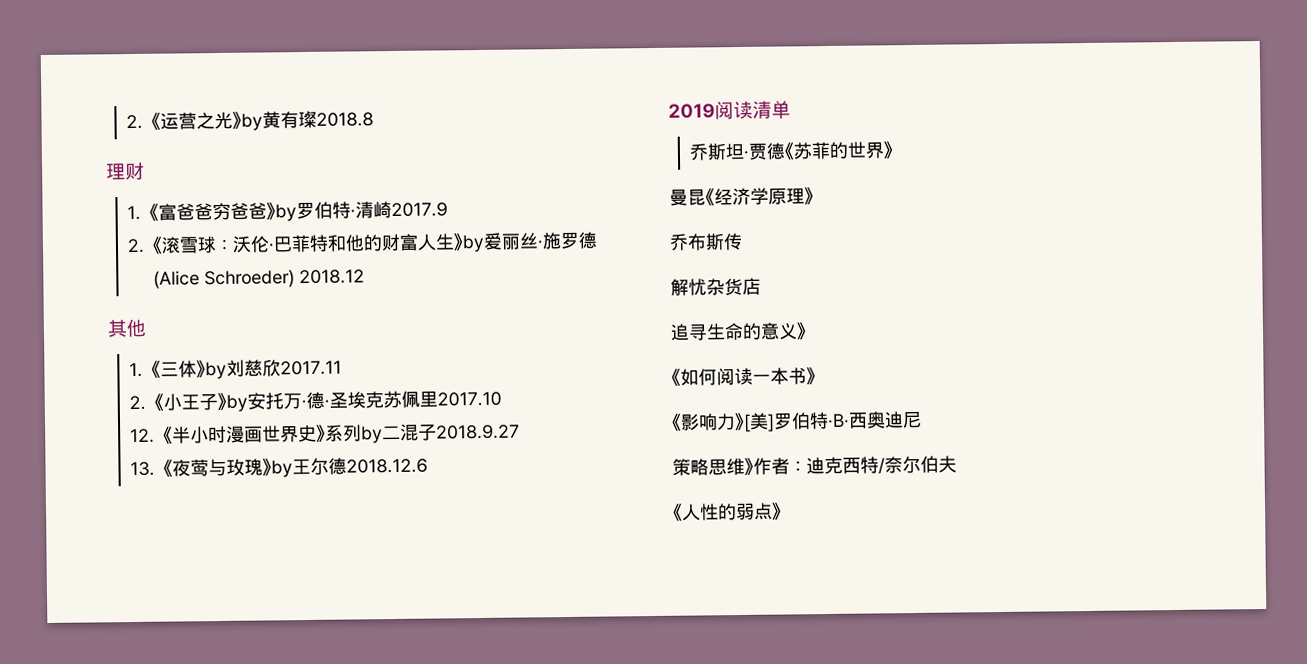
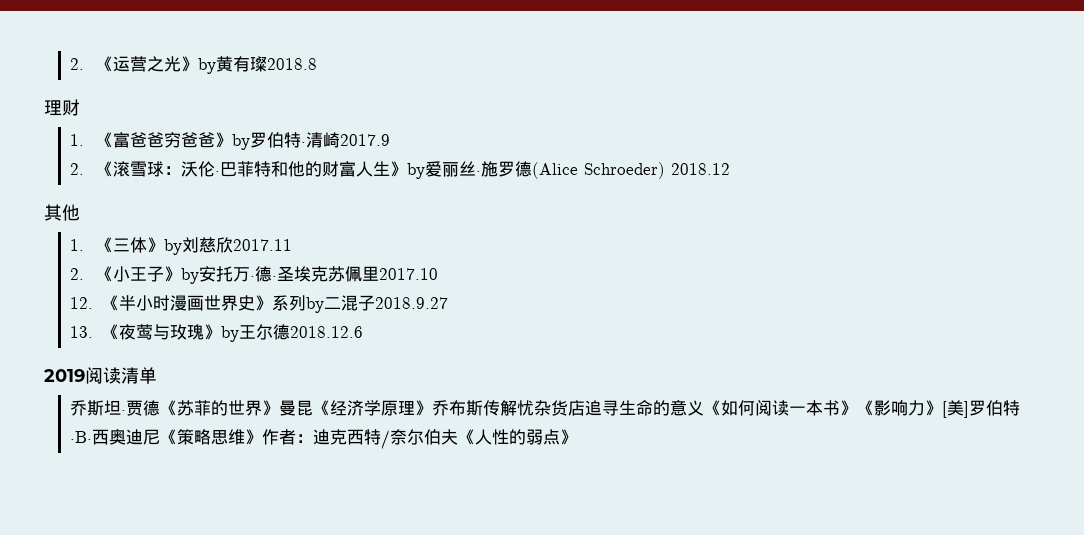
- 乔斯坦·贾德《苏菲的世界》
- 曼昆《经济学原理》
- 乔布斯传
- 解忧杂货店
- 追寻生命的意义》
- 《如何阅读一本书》
- 《影响力》[美]罗伯特·B·西奥迪尼
- 策略思维》作者：迪克西特/奈尔伯夫
- 《人性的弱点》
+ 乔斯坦·贾德《苏菲的世界》曼昆《经济学原理》乔布斯传解忧杂货店追寻生命的意义《如何阅读一本书》《影响力》[美]罗伯特·B·西奥迪尼《策略思维》作者：迪克西特/奈尔伯夫《人性的弱点》

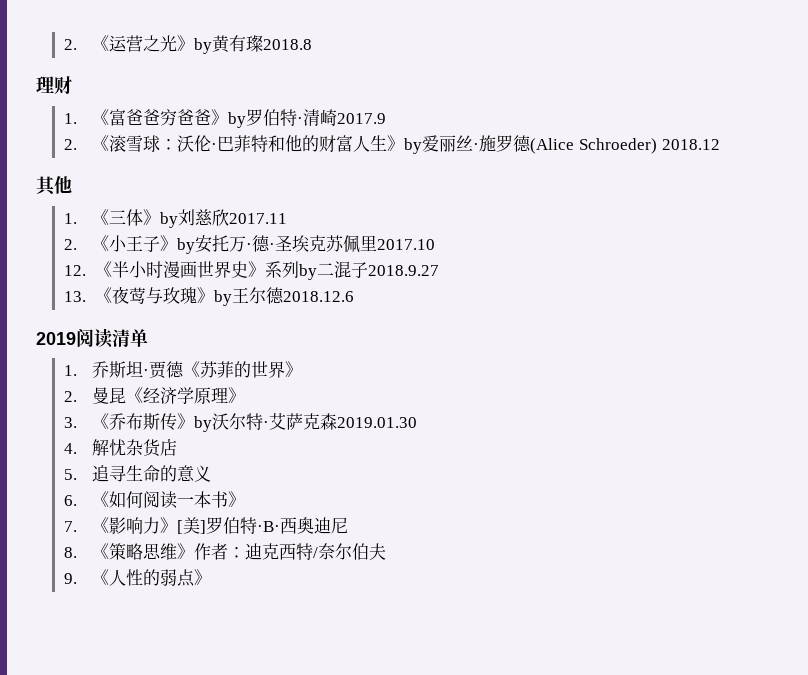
- 乔斯坦·贾德《苏菲的世界》曼昆《经济学原理》乔布斯传解忧杂货店追寻生命的意义《如何阅读一本书》《影响力》[美]罗伯特·B·西奥迪尼《策略思维》作者：迪克西特/奈尔伯夫《人性的弱点》
+ 1.乔斯坦·贾德《苏菲的世界》
+ 2.曼昆《经济学原理》
+ 3.《乔布斯传》by沃尔特·艾萨克森2019.01.30
+ 4.解忧杂货店
+ 5.追寻生命的意义
+ 6.《如何阅读一本书》
+ 7.《影响力》[美]罗伯特·B·西奥迪尼
+ 8.《策略思维》作者：迪克西特/奈尔伯夫
+ 9.《人性的弱点》

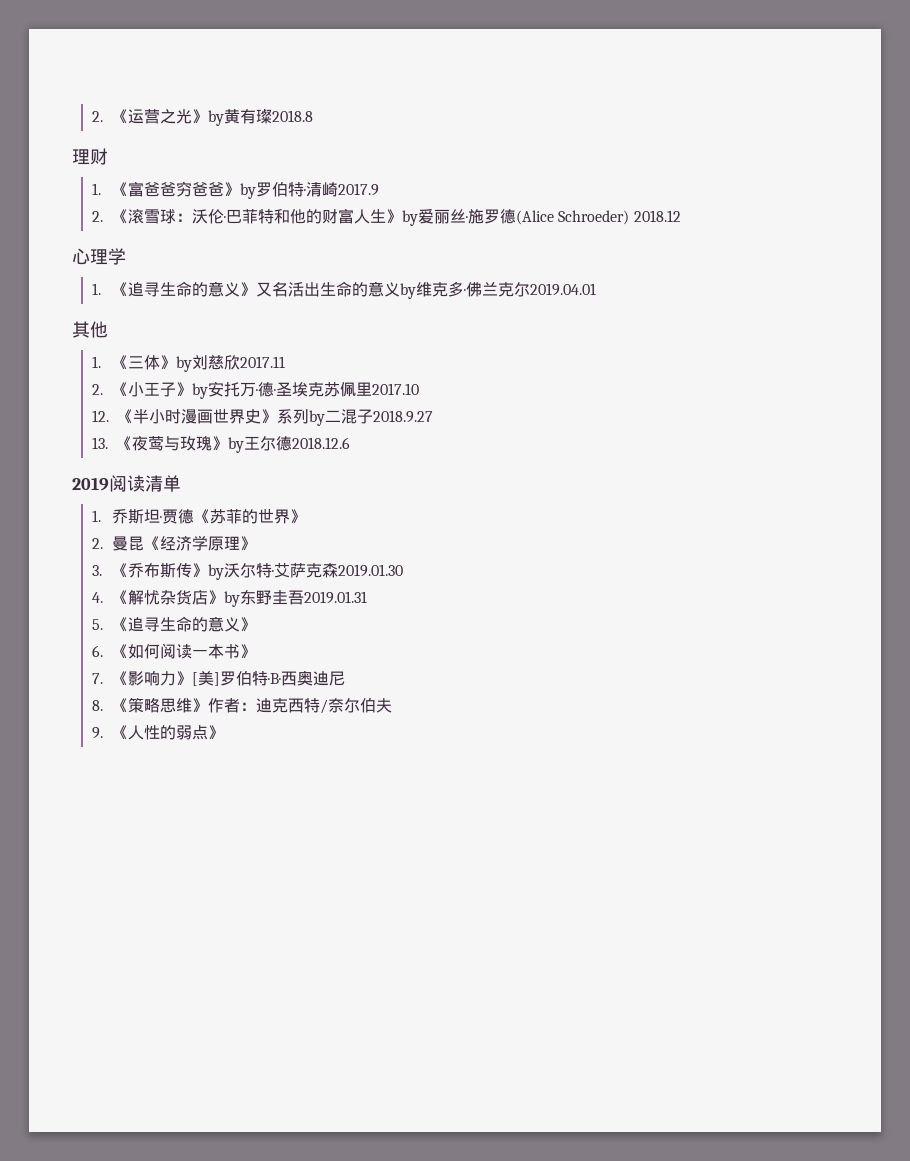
+ 心理学
+ 1.《追寻生命的意义》又名活出生命的意义by维克多·佛兰克尔2019.04.01
- 4.解忧杂货店
+ 4.《解忧杂货店》by东野圭吾2019.01.31
- 5.追寻生命的意义
+ 5.《追寻生命的意义》

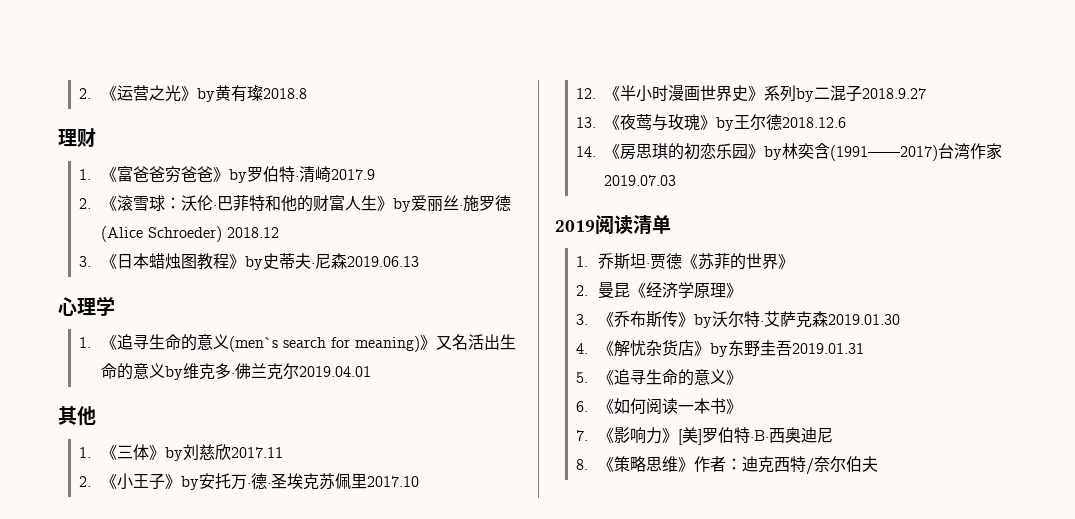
+ 3.《日本蜡烛图教程》by史蒂夫·尼森2019.06.13
- 1.《追寻生命的意义》又名活出生命的意义by维克多·佛兰克尔2019.04.01
+ 1.《追寻生命的意义(men`s search for meaning)》又名活出生命的意义by维克多·佛兰克尔2019.04.01
+ 14.《房思琪的初恋乐园》by林奕含(1991——2017)台湾作家2019.07.03
- 9.《人性的弱点》

